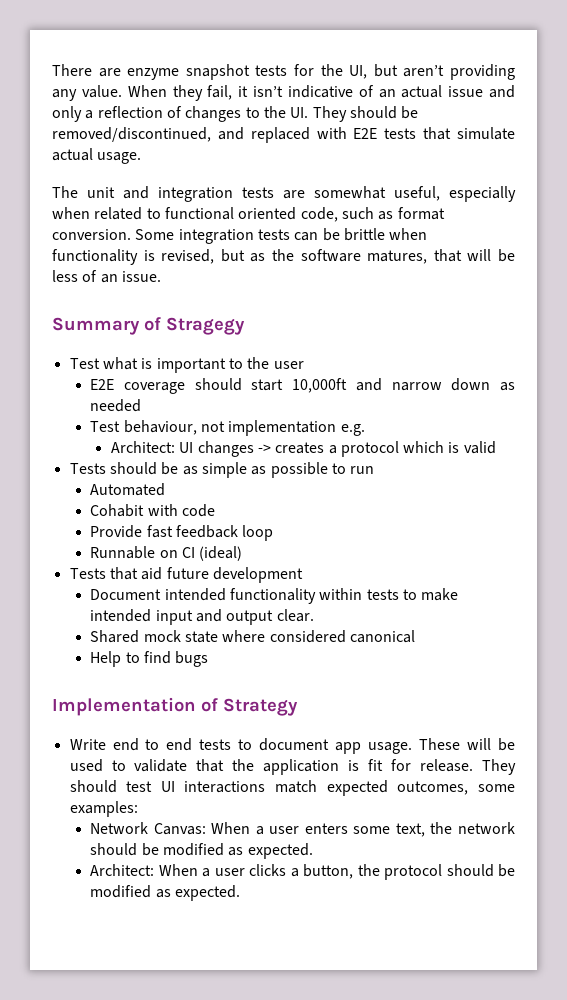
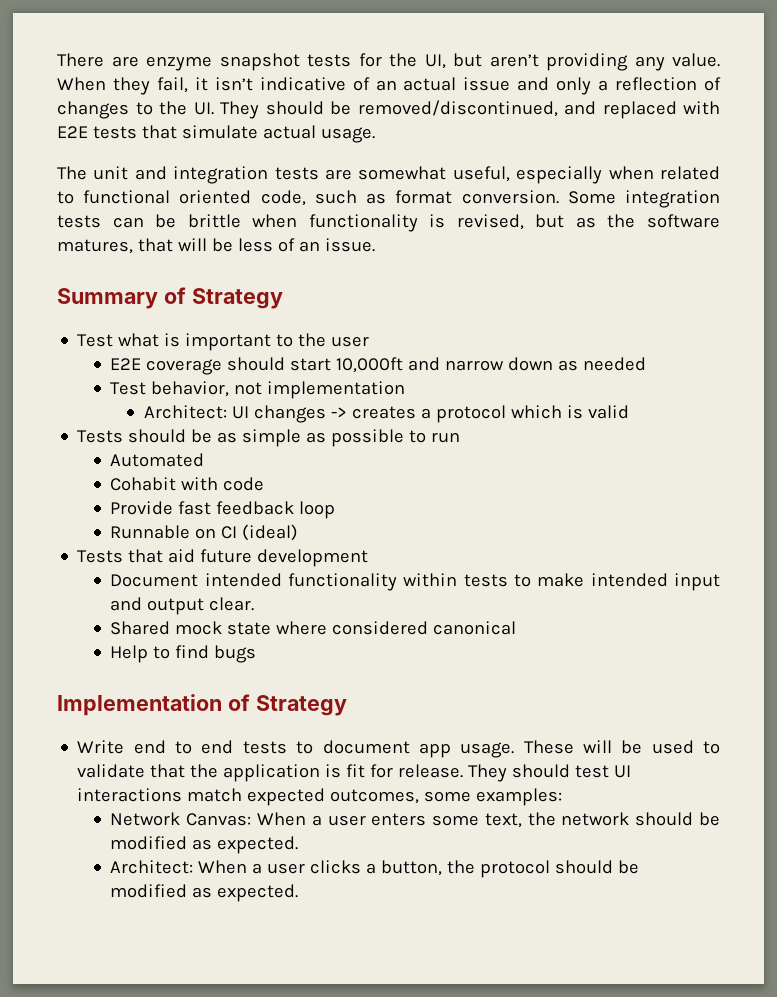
- Summary of Stragegy
+ Summary of Strategy
- Test behaviour, not implementation e.g.
+ Test behavior, not implementation

